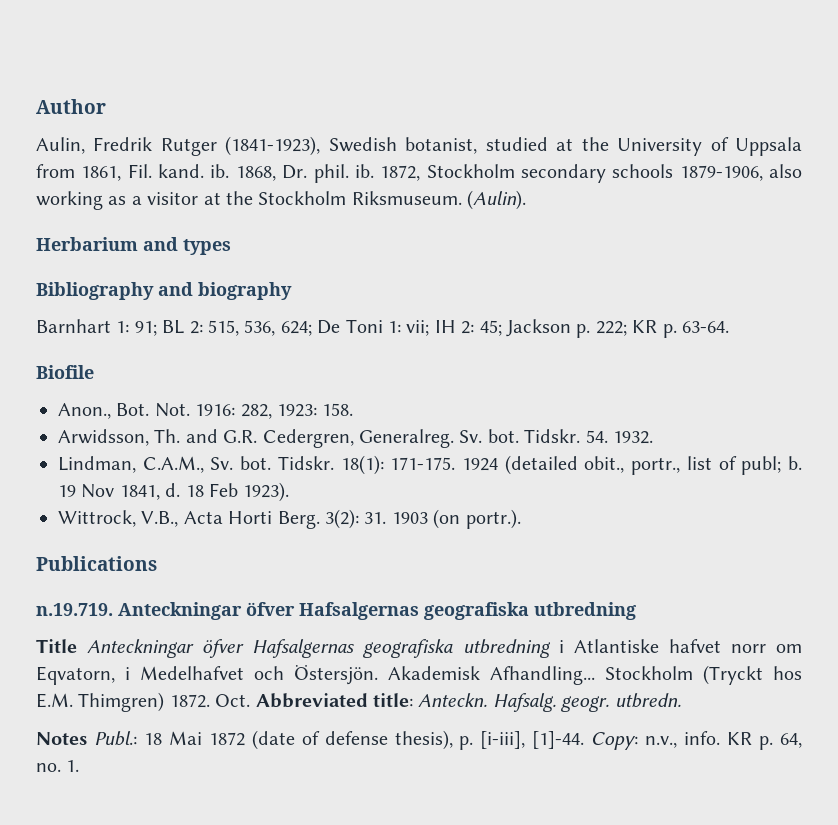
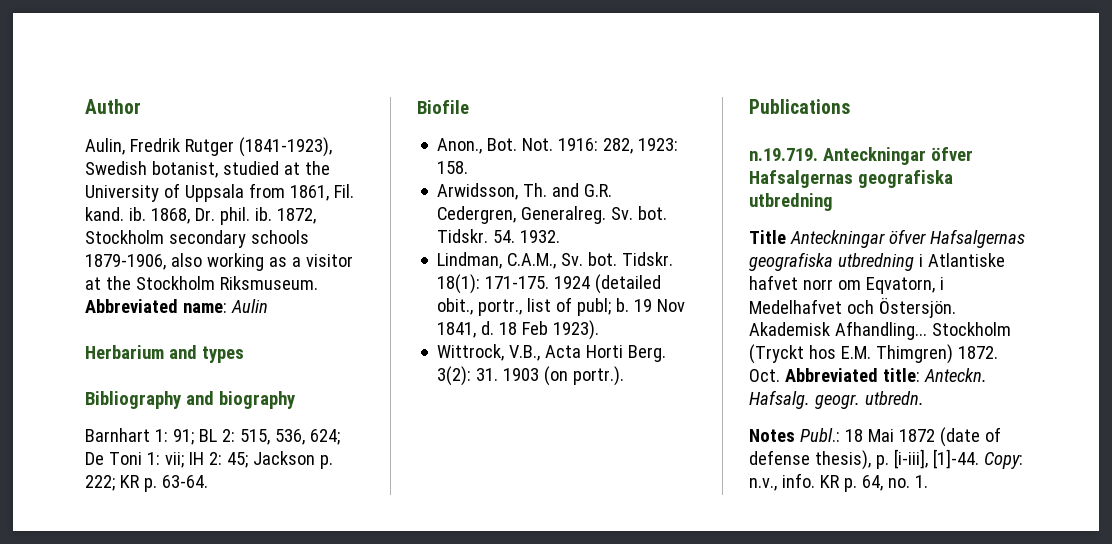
- (Aulin).
+ Abbreviated name: Aulin

